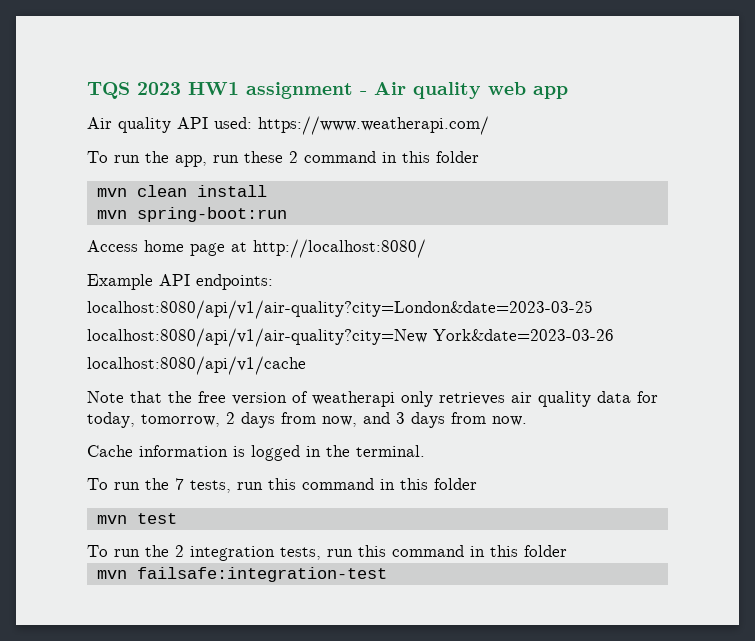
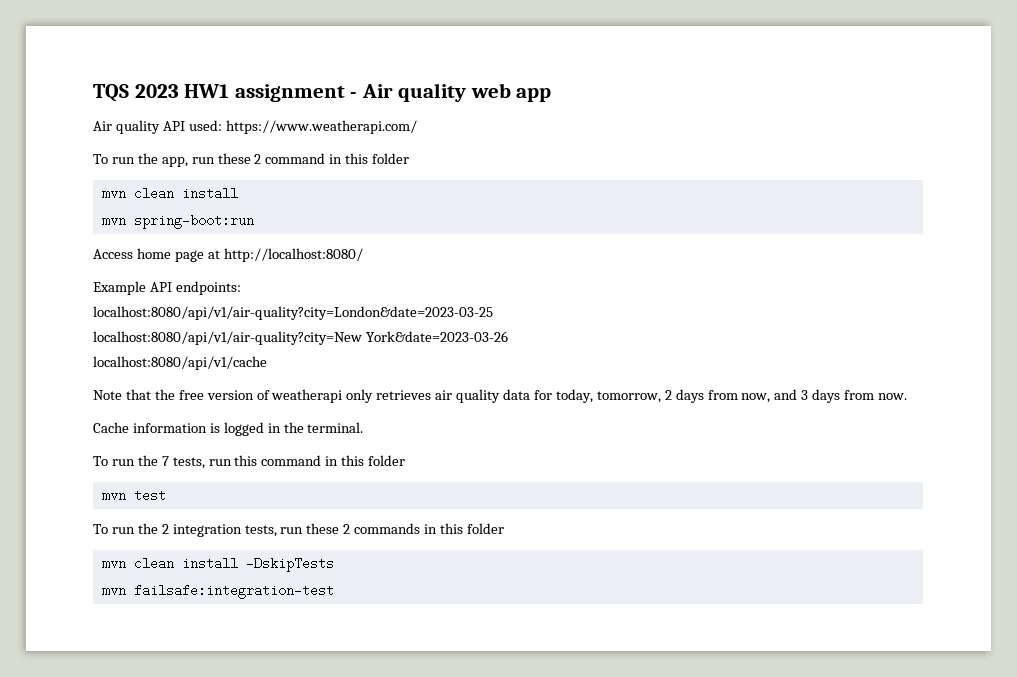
- To run the 2 integration tests, run this command in this folder
+ To run the 2 integration tests, run these 2 commands in this folder
+ mvn clean install -DskipTests

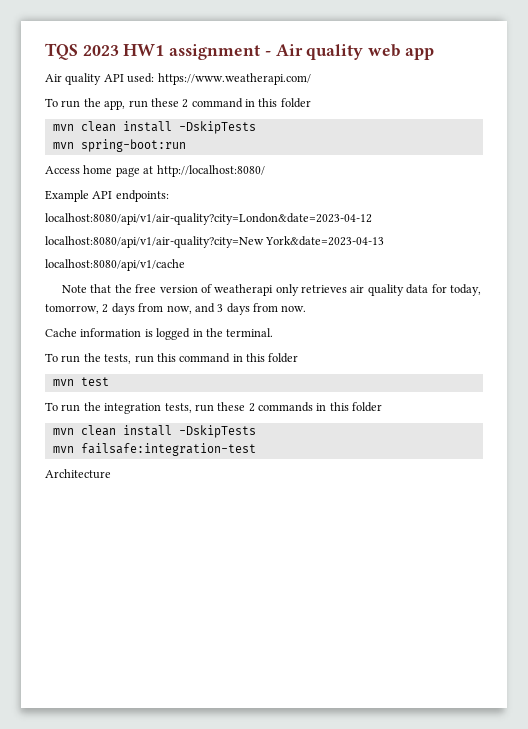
  To run the app, run these 2 command in this folder
- mvn clean install
+ mvn clean install -DskipTests
- localhost:8080/api/v1/air-quality?city=London&date=2023-03-25
+ localhost:8080/api/v1/air-quality?city=London&date=2023-04-12
- localhost:8080/api/v1/air-quality?city=New York&date=2023-03-26
+ localhost:8080/api/v1/air-quality?city=New York&date=2023-04-13
- To run the 7 tests, run this command in this folder
+ To run the tests, run this command in this folder
- To run the 2 integration tests, run these 2 commands in this folder
+ To run the integration tests, run these 2 commands in this folder
+ Architecture

